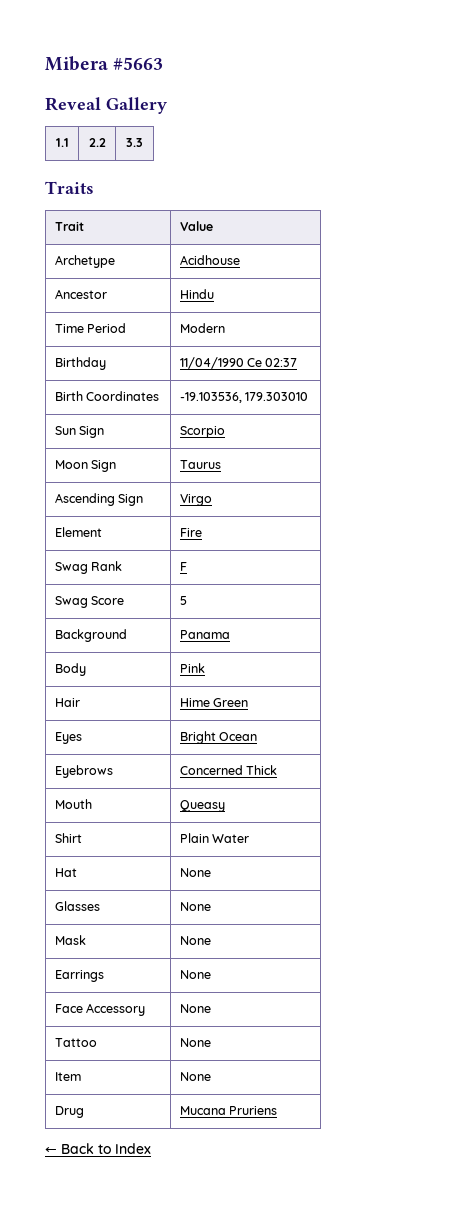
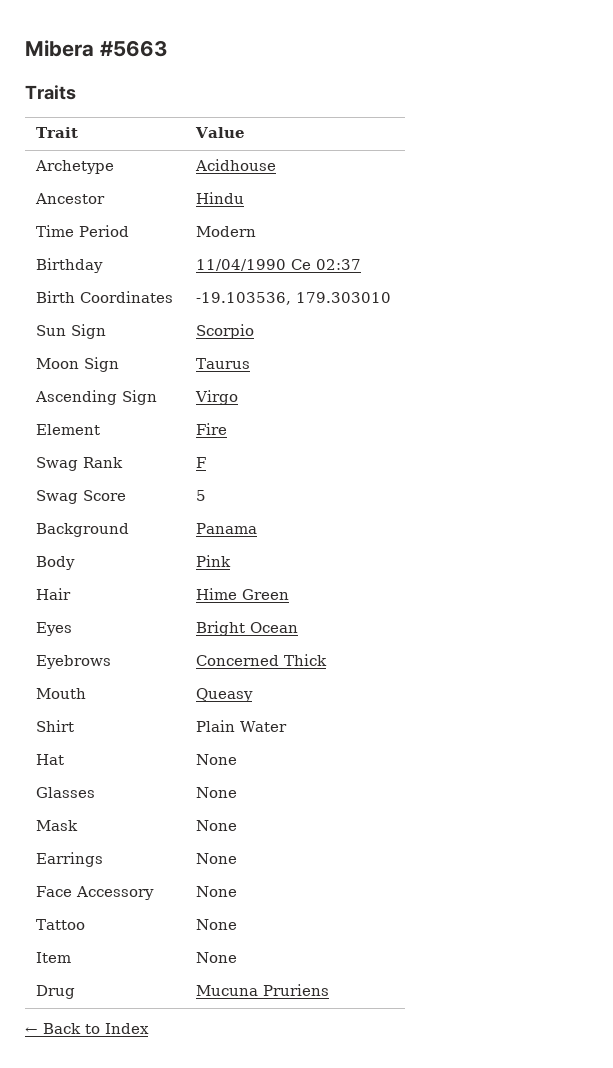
- Reveal Gallery
- 1.1 | 2.2 | 3.3
- Drug | Mucana Pruriens
+ Drug | Mucuna Pruriens

